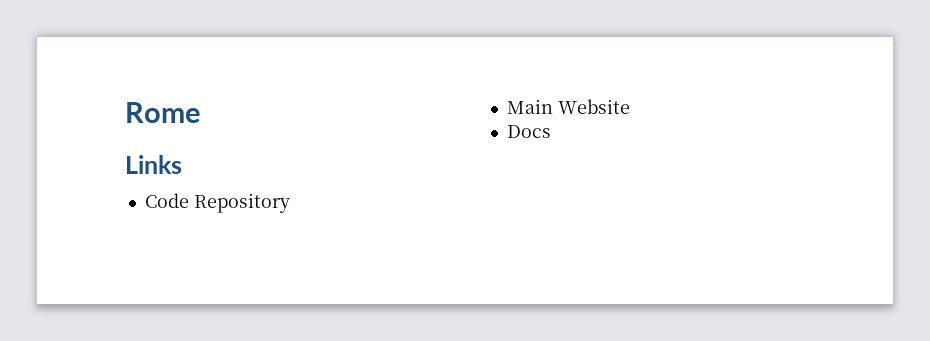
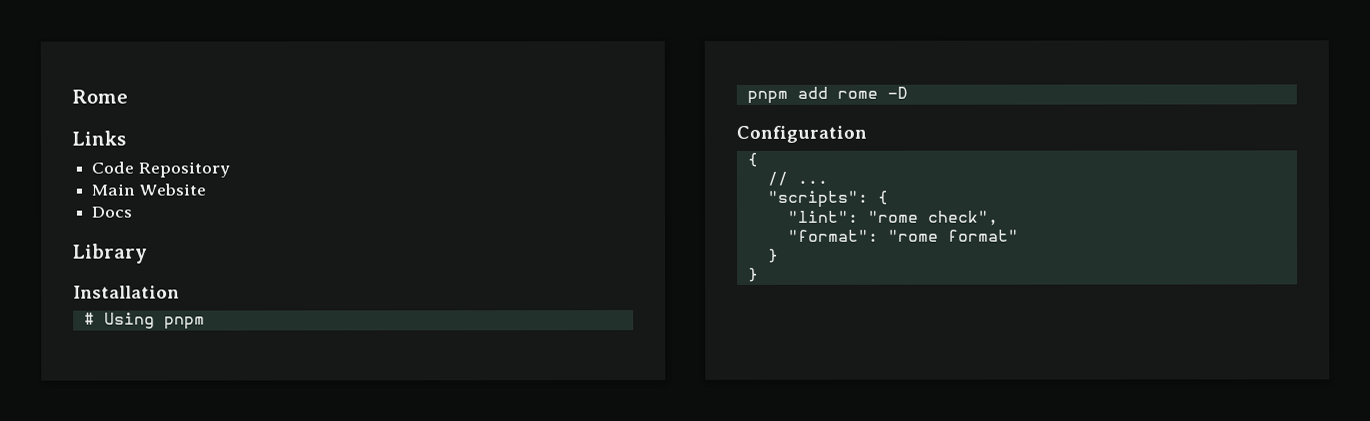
+ Library
+ Installation
+ # Using pnpm
+ pnpm add rome -D
+ Configuration
+ {
+ // ...
+ "scripts": {
+ "lint": "rome check",
+ "format": "rome format"
+ }
+ }

